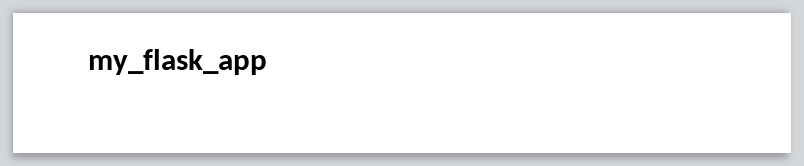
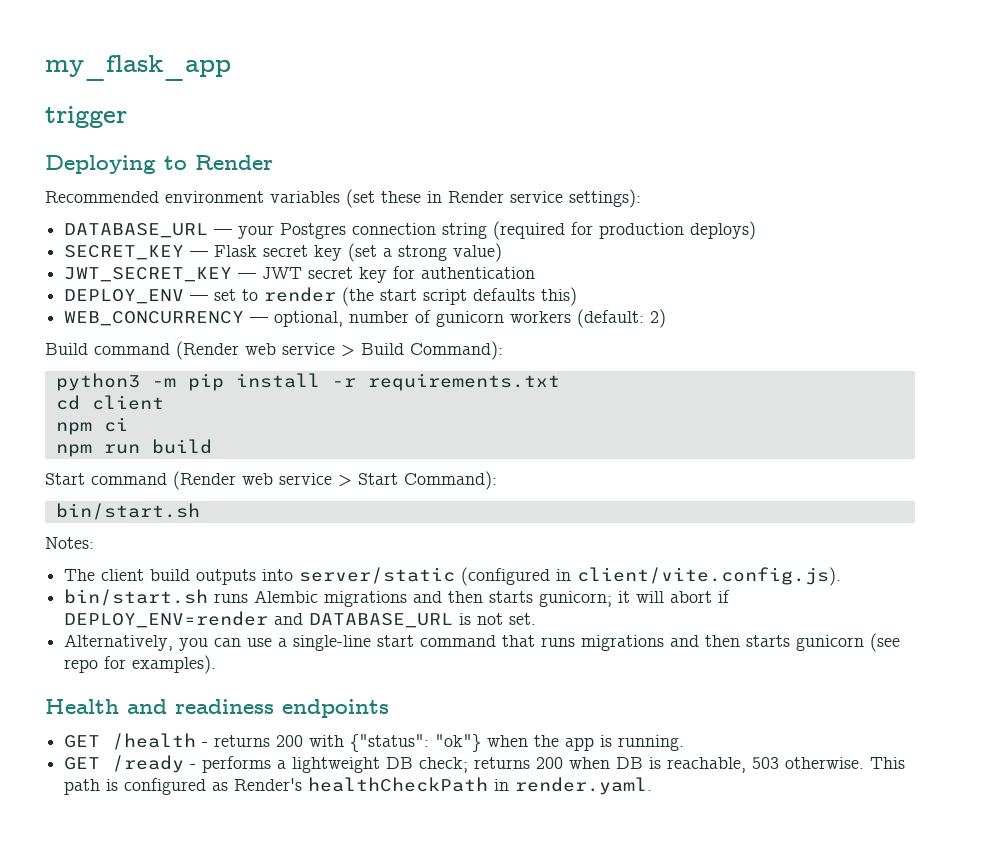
+ trigger
+ Deploying to Render
+ Recommended environment variables (set these in Render service settings):
+ DATABASE_URL — your Postgres connection string (required for production deploys)
+ SECRET_KEY — Flask secret key (set a strong value)
+ JWT_SECRET_KEY — JWT secret key for authentication
+ DEPLOY_ENV — set to render (the start script defaults this)
+ WEB_CONCURRENCY — optional, number of gunicorn workers (default: 2)
+ Build command (Render web service > Build Command):
+ python3 -m pip install -r requirements.txt
+ cd client
+ npm ci
+ npm run build
+ Start command (Render web service > Start Command):
+ bin/start.sh
+ Notes:
+ The client build outputs into server/static (configured in client/vite.config.js).
+ bin/start.sh runs Alembic migrations and then starts gunicorn; it will abort if DEPLOY_ENV=render and DATABASE_URL is not set.
+ Alternatively, you can use a single-line start command that runs migrations and then starts gunicorn (see repo for examples).
+ Health and readiness endpoints
+ GET /health - returns 200 with {"status": "ok"} when the app is running.
+ GET /ready - performs a lightweight DB check; returns 200 when DB is reachable, 503 otherwise. This path is configured as Render's healthCheckPath in render.yaml.

